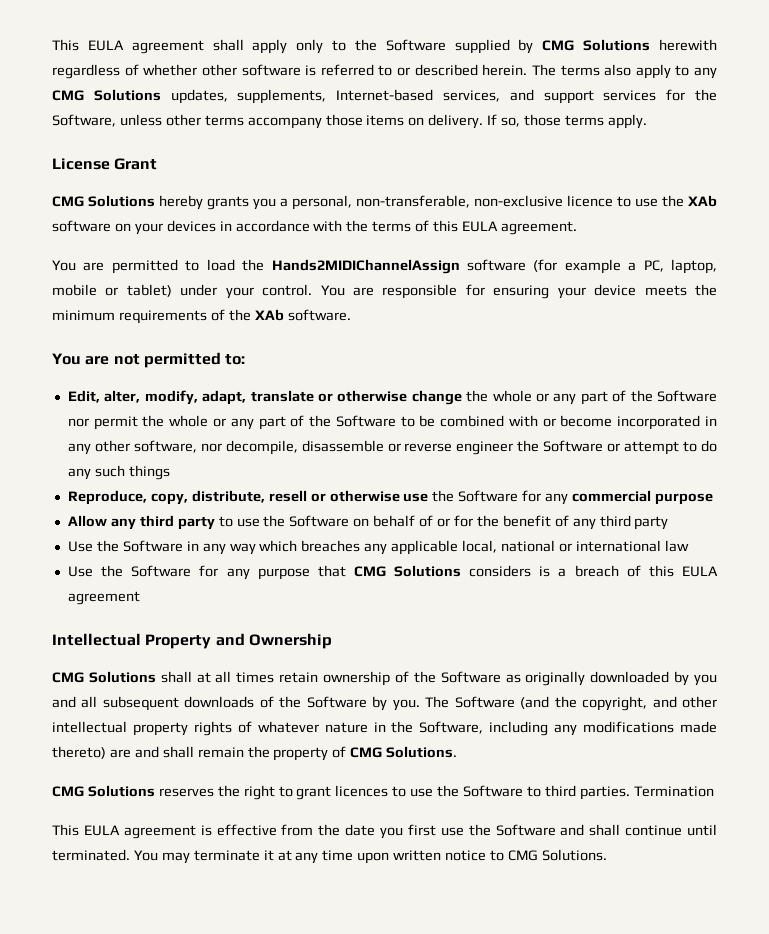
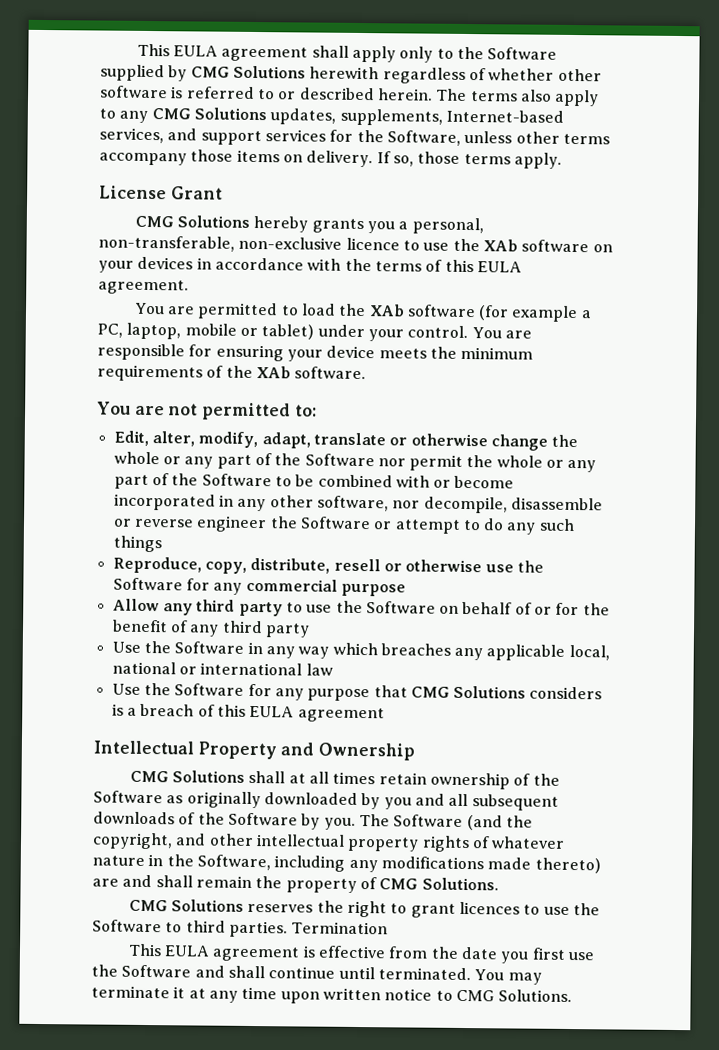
- You are permitted to load the Hands2MIDIChannelAssign software (for example a PC, laptop, mobile or tablet) under your control.
+ You are permitted to load the XAb software (for example a PC, laptop, mobile or tablet) under your control.

